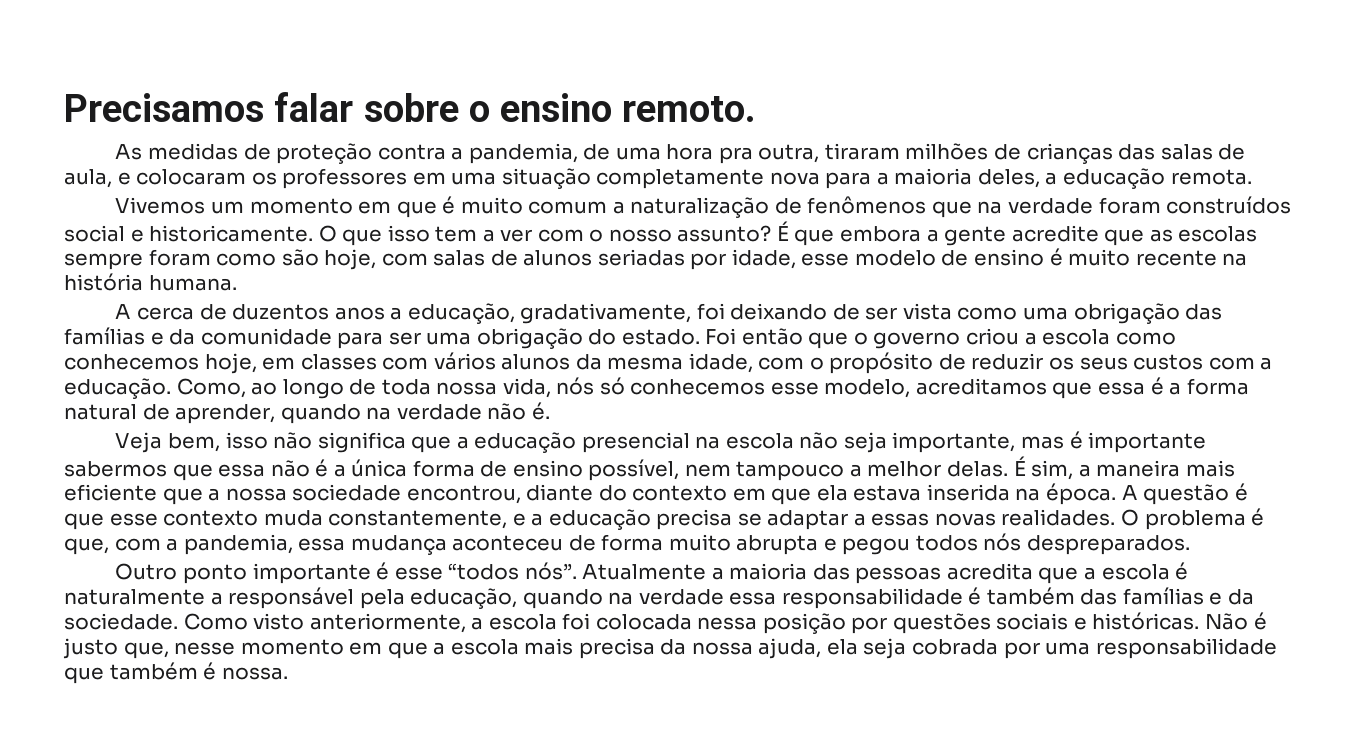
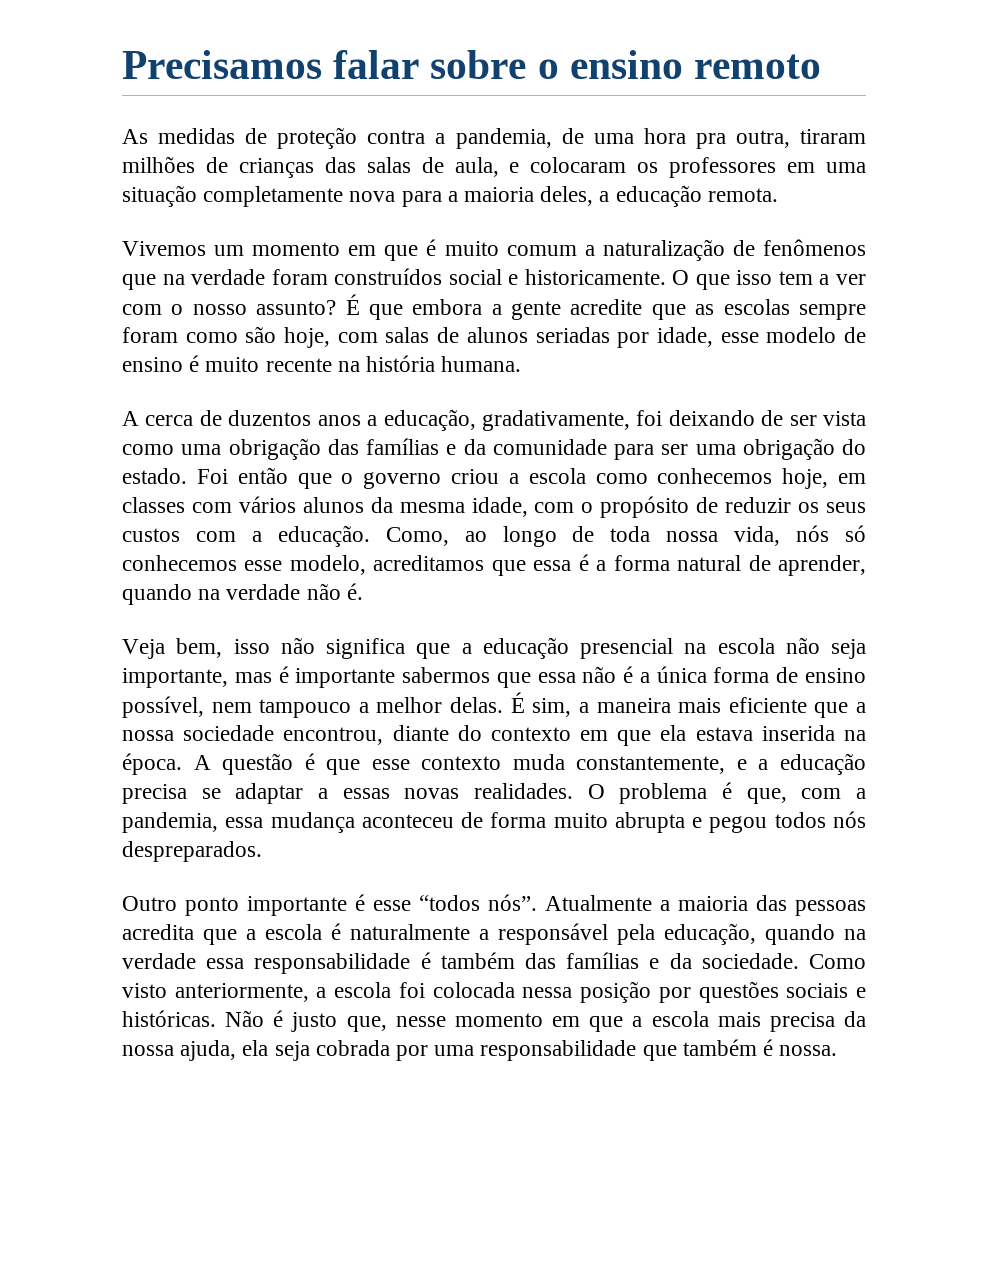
- Precisamos falar sobre o ensino remoto.
+ Precisamos falar sobre o ensino remoto

